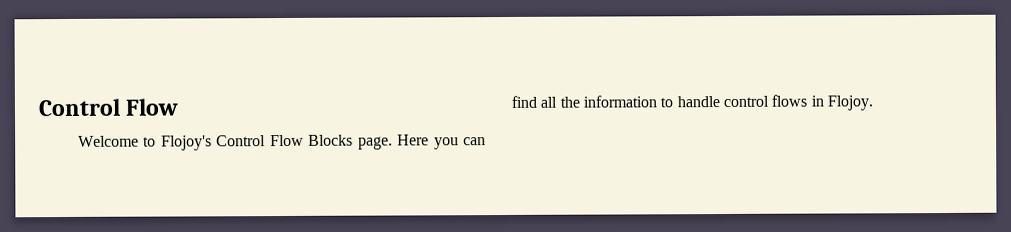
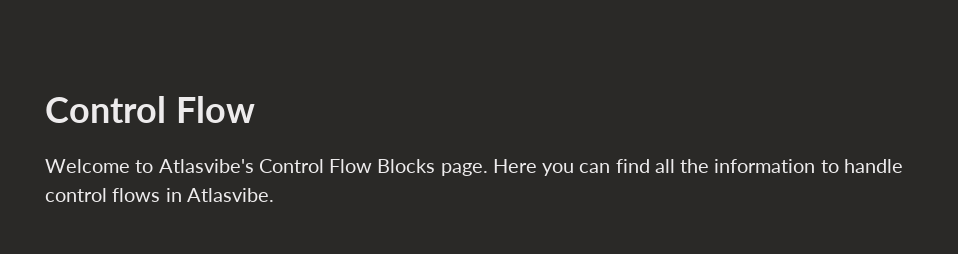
- Welcome to Flojoy's Control Flow Blocks page.
+ Welcome to Atlasvibe's Control Flow Blocks page.
- Here you can find all the information to handle control flows in Flojoy.
+ Here you can find all the information to handle control flows in Atlasvibe.

